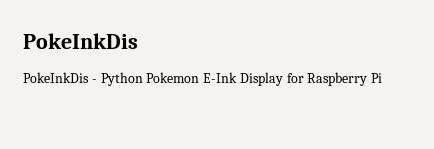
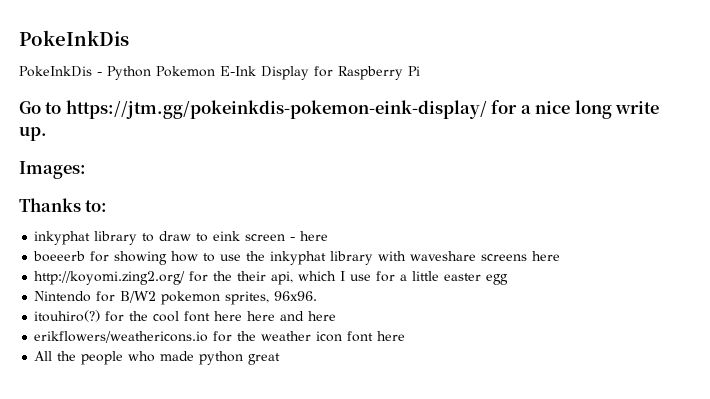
+ Go to https://jtm.gg/pokeinkdis-pokemon-eink-display/ for a nice long write up.
+ Images:
+ Thanks to:
+ inkyphat library to draw to eink screen - here
+ boeeerb for showing how to use the inkyphat library with waveshare screens here
+ http://koyomi.zing2.org/ for the their api, which I use for a little easter egg
+ Nintendo for B/W2 pokemon sprites, 96x96.
+ itouhiro(?) for the cool font here here and here
+ erikflowers/weathericons.io for the weather icon font here
+ All the people who made python great

